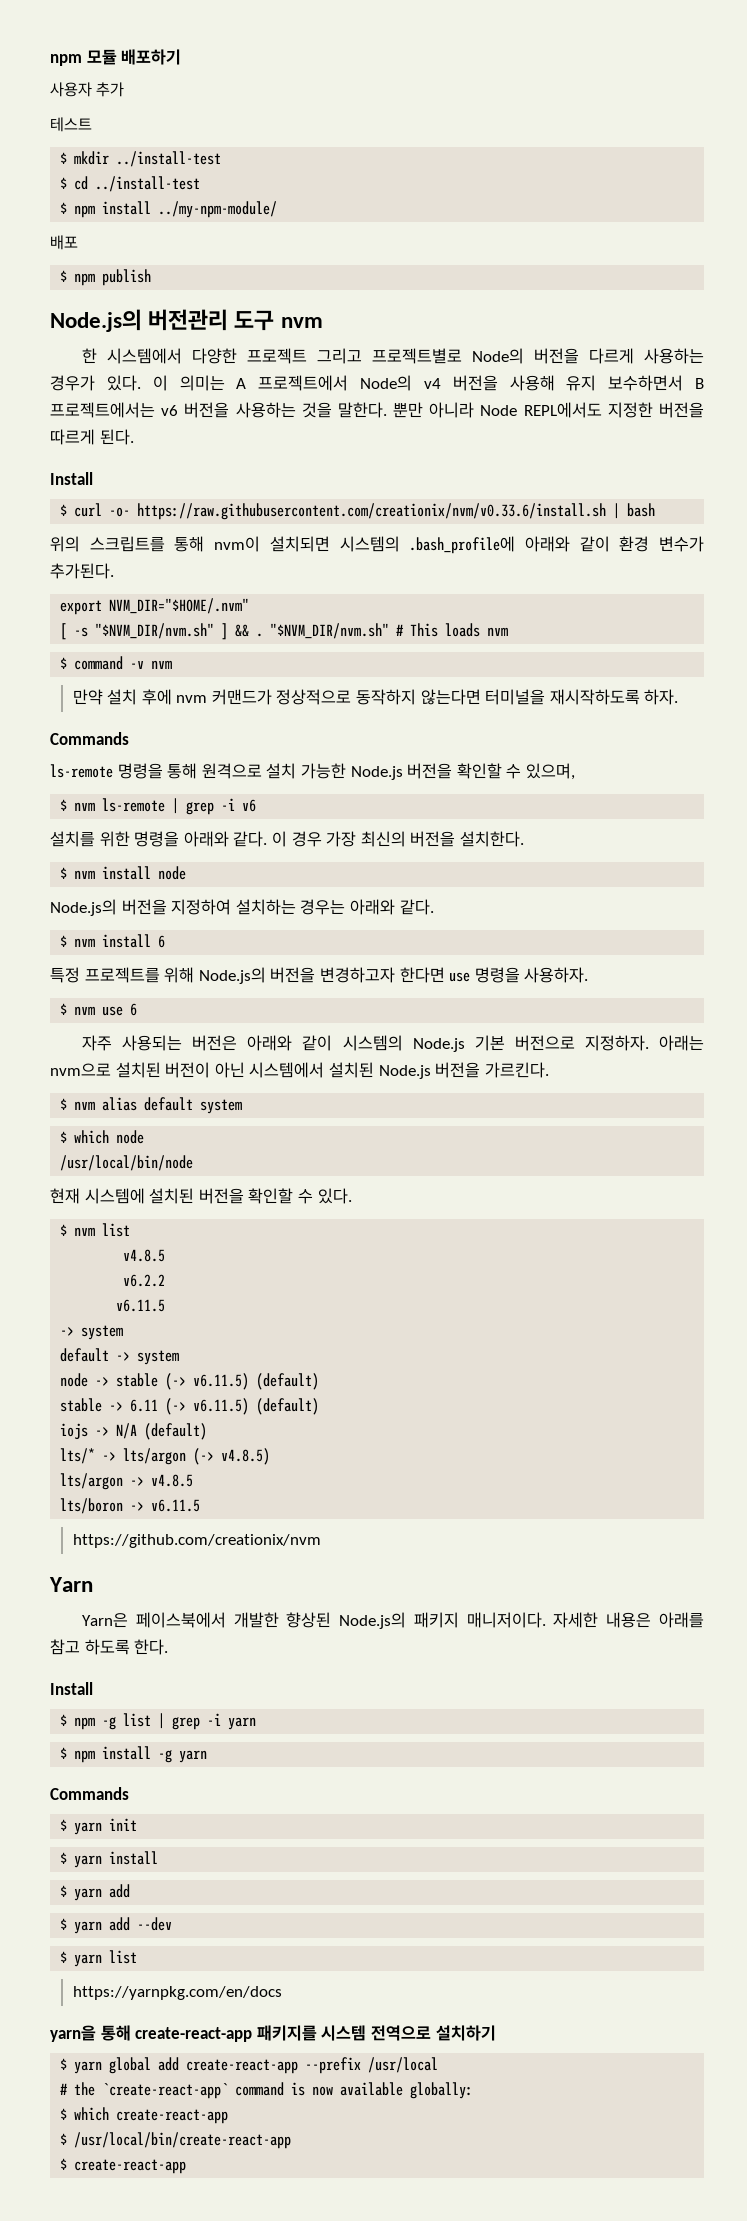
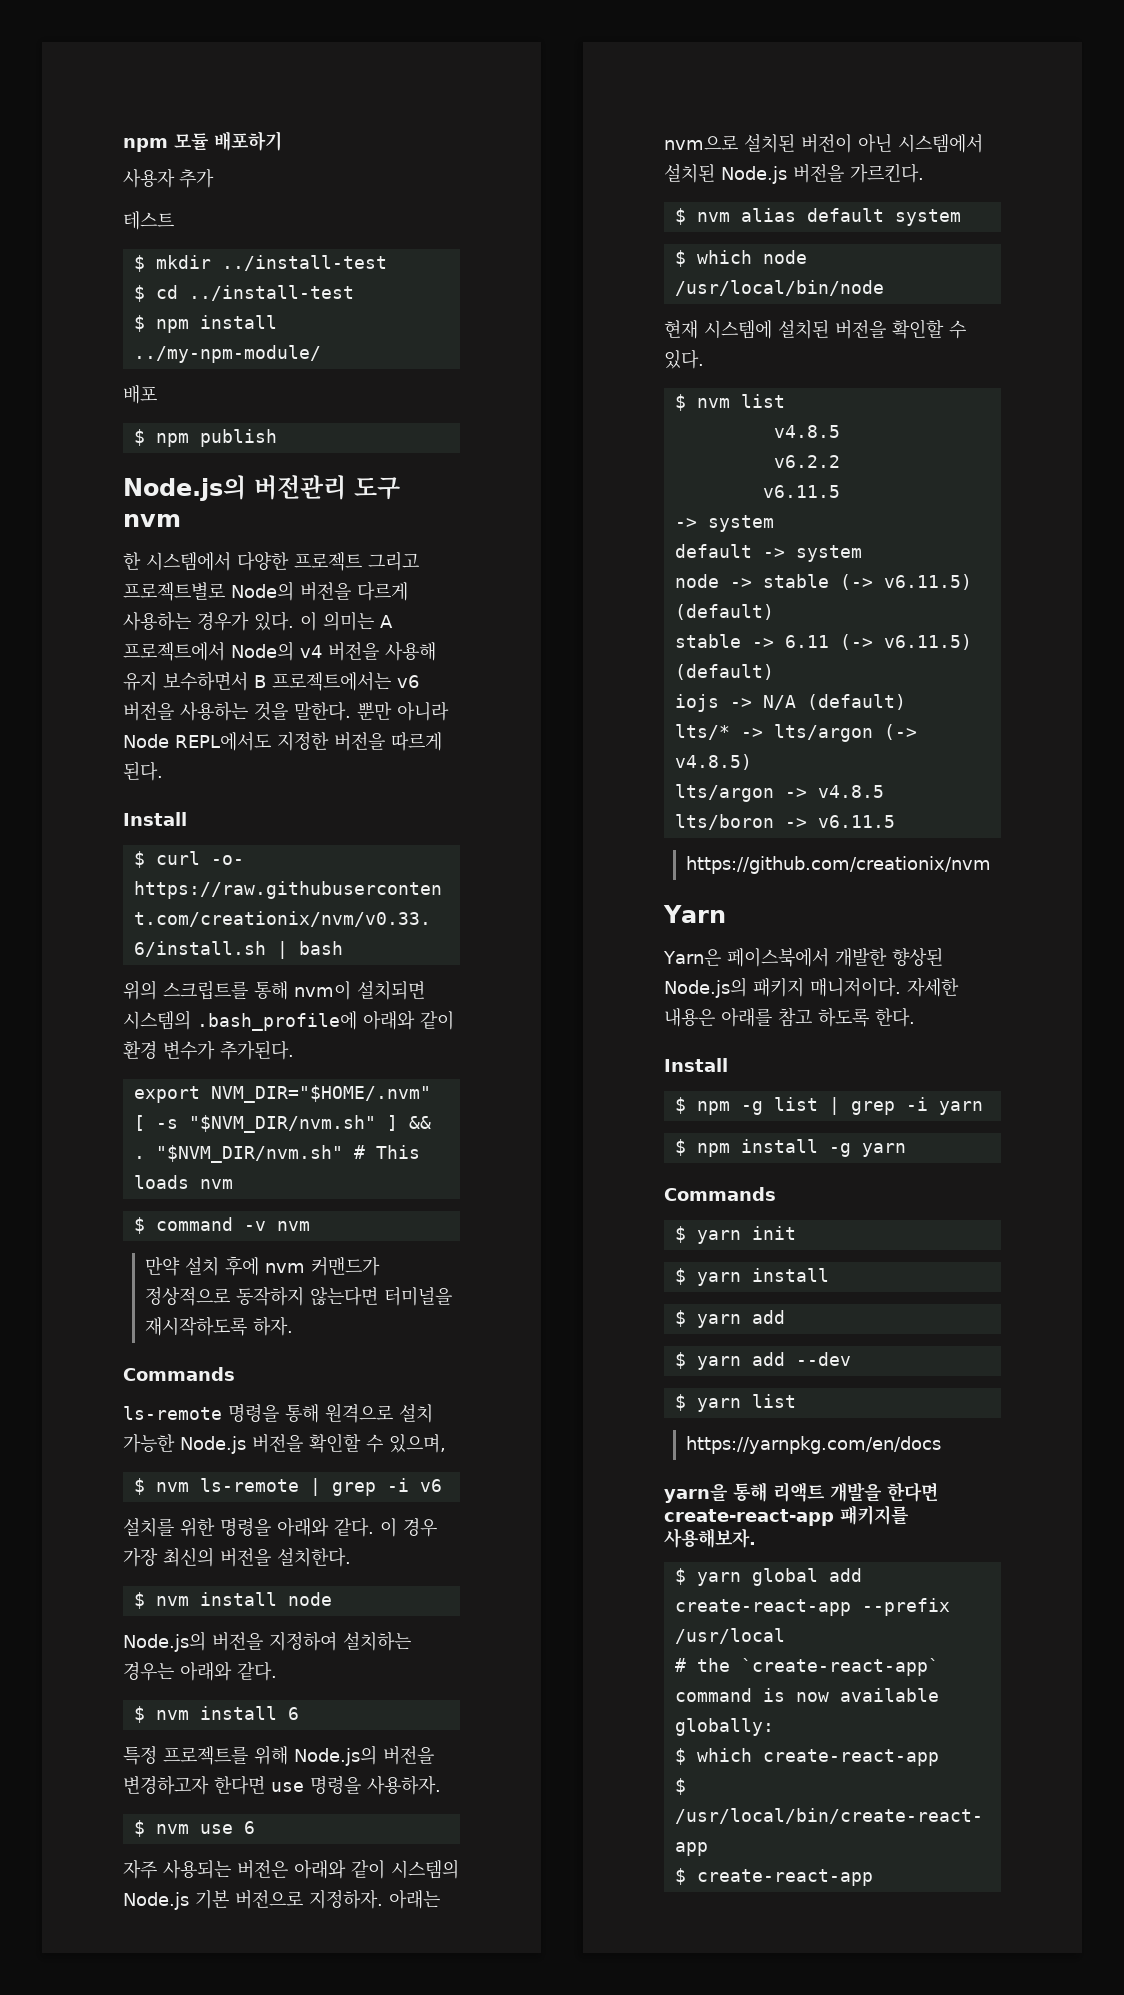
- yarn을 통해 create-react-app 패키지를 시스템 전역으로 설치하기
+ yarn을 통해 리액트 개발을 한다면 create-react-app 패키지를 사용해보자.

